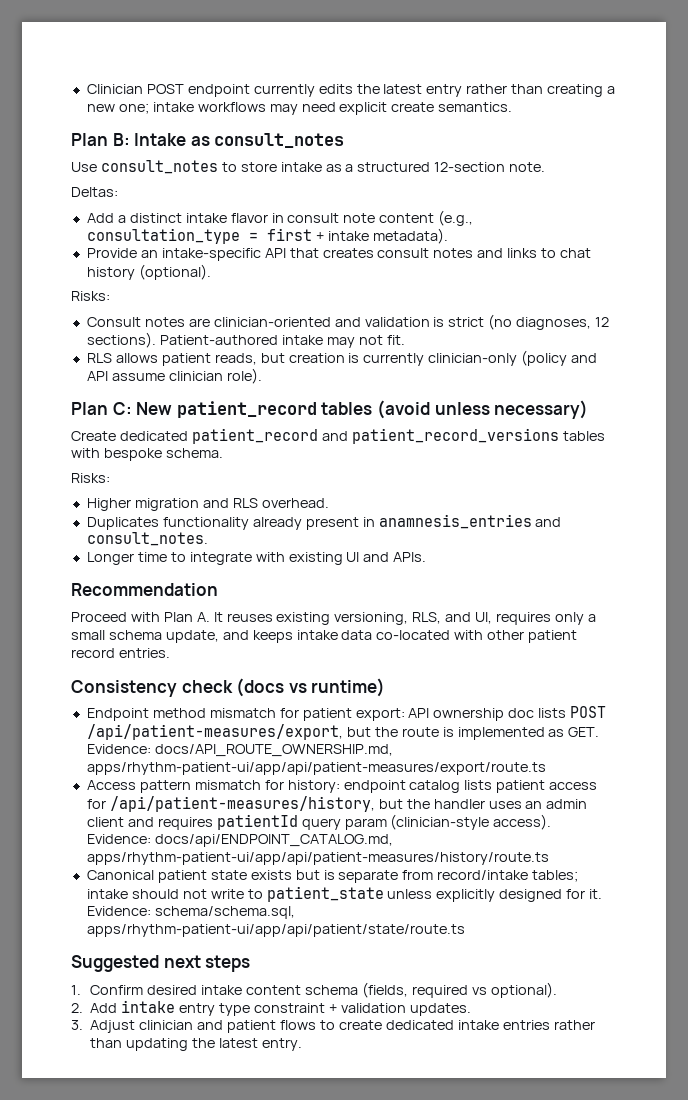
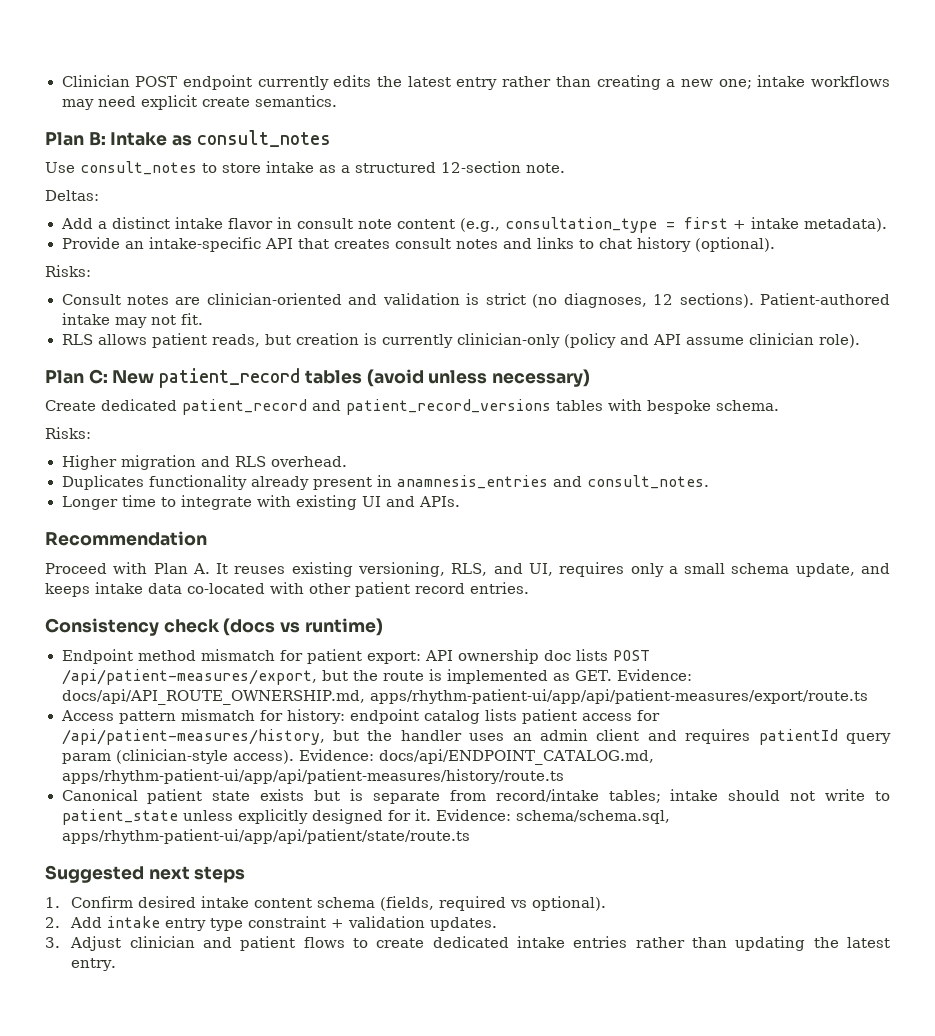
- Endpoint method mismatch for patient export: API ownership doc lists POST /api/patient-measures/export, but the route is implemented as GET. Evidence: docs/API_ROUTE_OWNERSHIP.md, apps/rhythm-patient-ui/app/api/patient-measures/export/route.ts
+ Endpoint method mismatch for patient export: API ownership doc lists POST /api/patient-measures/export, but the route is implemented as GET. Evidence: docs/api/API_ROUTE_OWNERSHIP.md, apps/rhythm-patient-ui/app/api/patient-measures/export/route.ts

